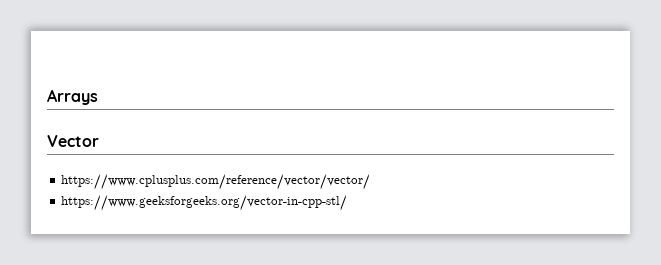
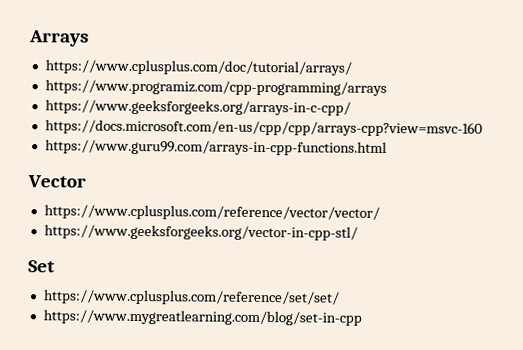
+ https://www.cplusplus.com/doc/tutorial/arrays/
+ https://www.programiz.com/cpp-programming/arrays
+ https://www.geeksforgeeks.org/arrays-in-c-cpp/
+ https://docs.microsoft.com/en-us/cpp/cpp/arrays-cpp?view=msvc-160
+ https://www.guru99.com/arrays-in-cpp-functions.html
+ Set
+ https://www.cplusplus.com/reference/set/set/
+ https://www.mygreatlearning.com/blog/set-in-cpp

